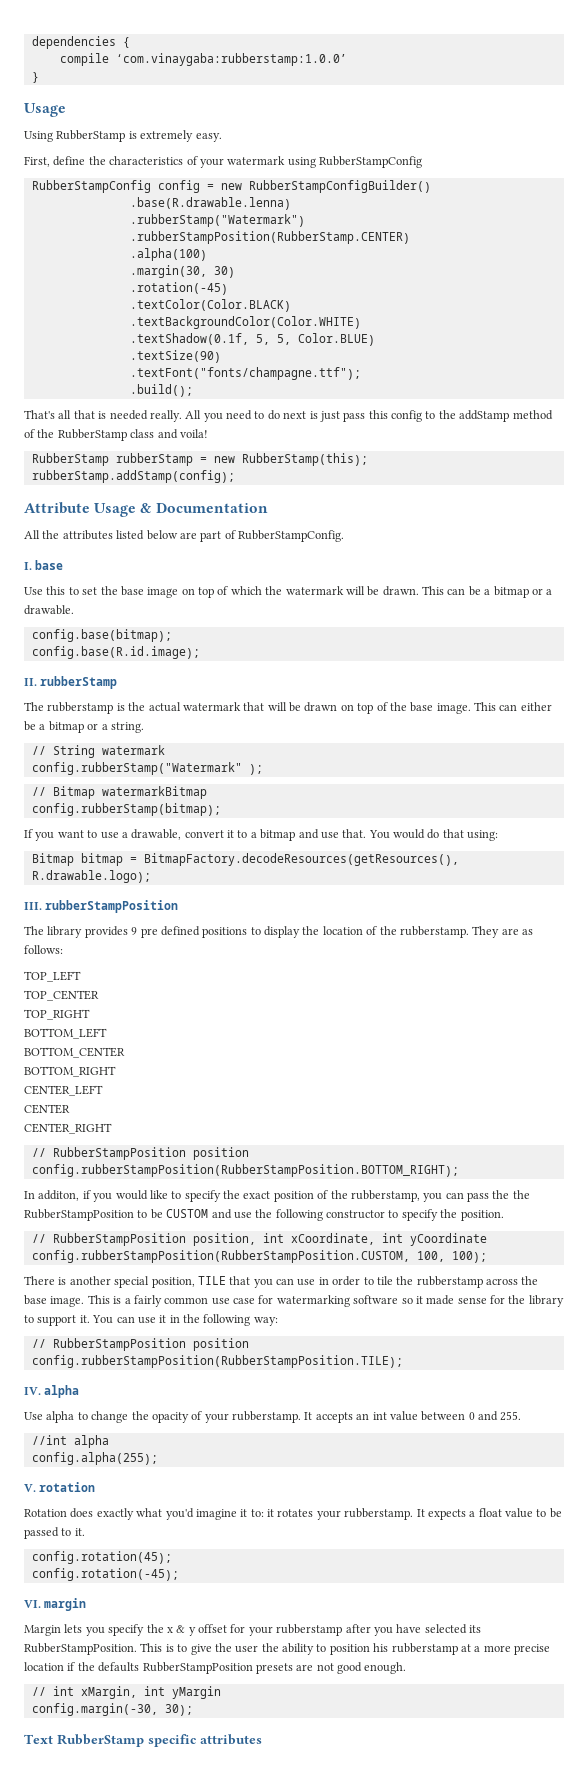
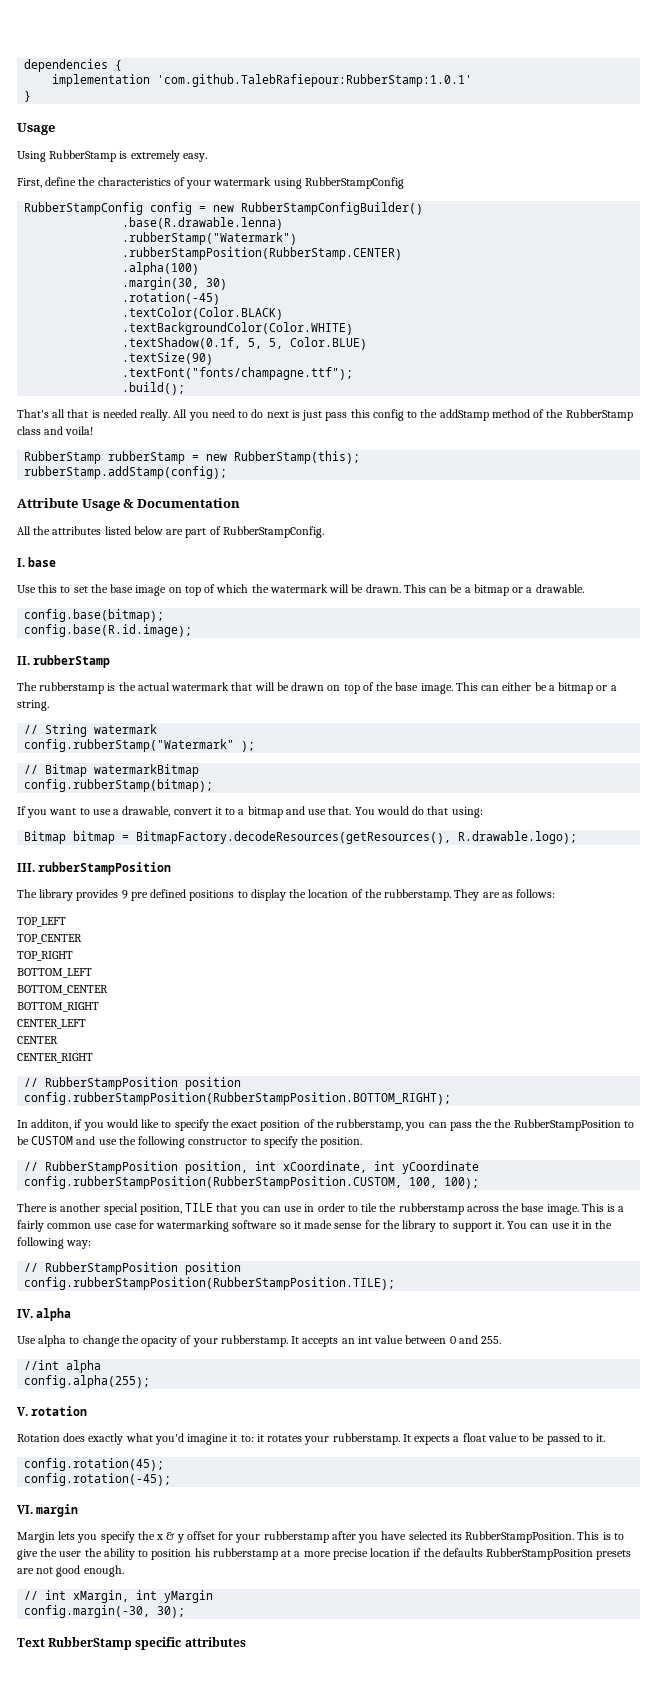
- compile ‘com.vinaygaba:rubberstamp:1.0.0’
+ implementation 'com.github.TalebRafiepour:RubberStamp:1.0.1'

